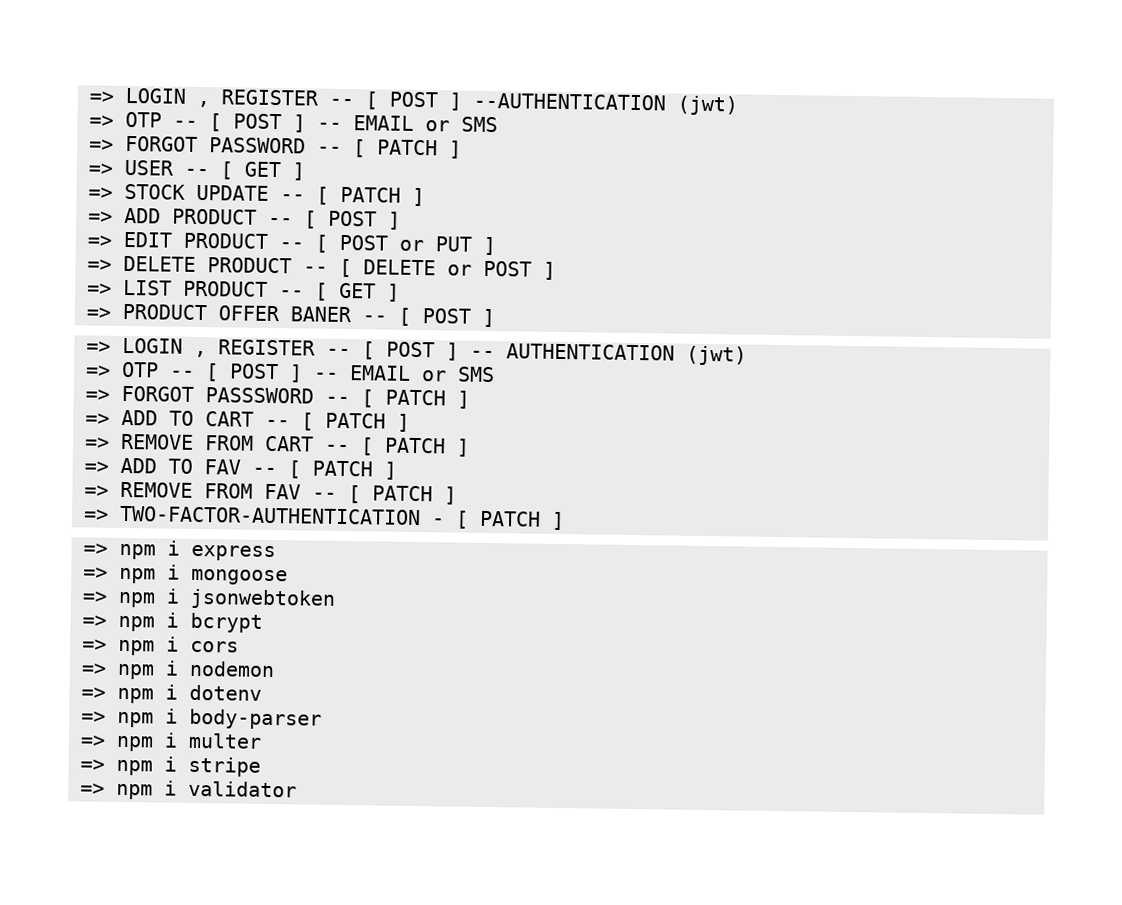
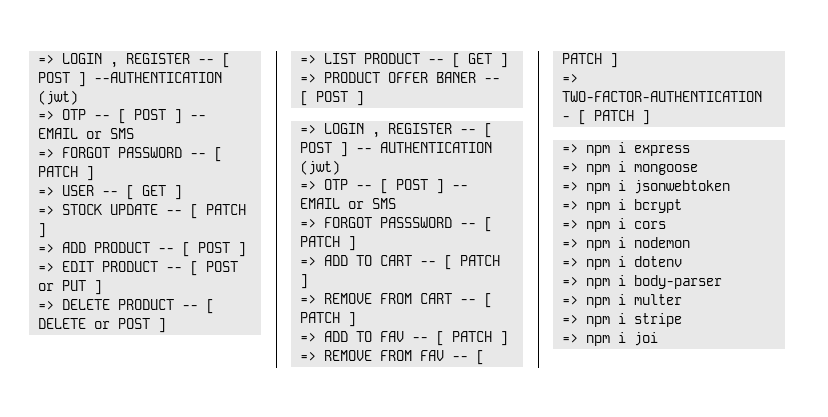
- => npm i validator
+ => npm i joi

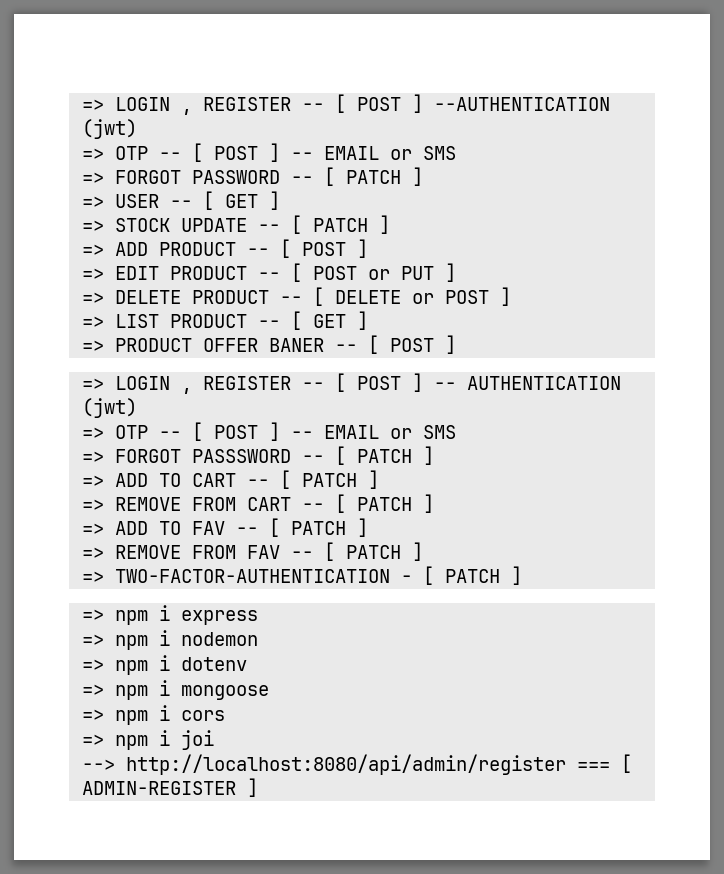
- => npm i mongoose
- => npm i jsonwebtoken
- => npm i bcrypt
- => npm i cors
- => npm i body-parser
- => npm i multer
- => npm i stripe
+ => npm i mongoose
+ => npm i cors
+ --> http://localhost:8080/api/admin/register === [ ADMIN-REGISTER ]

